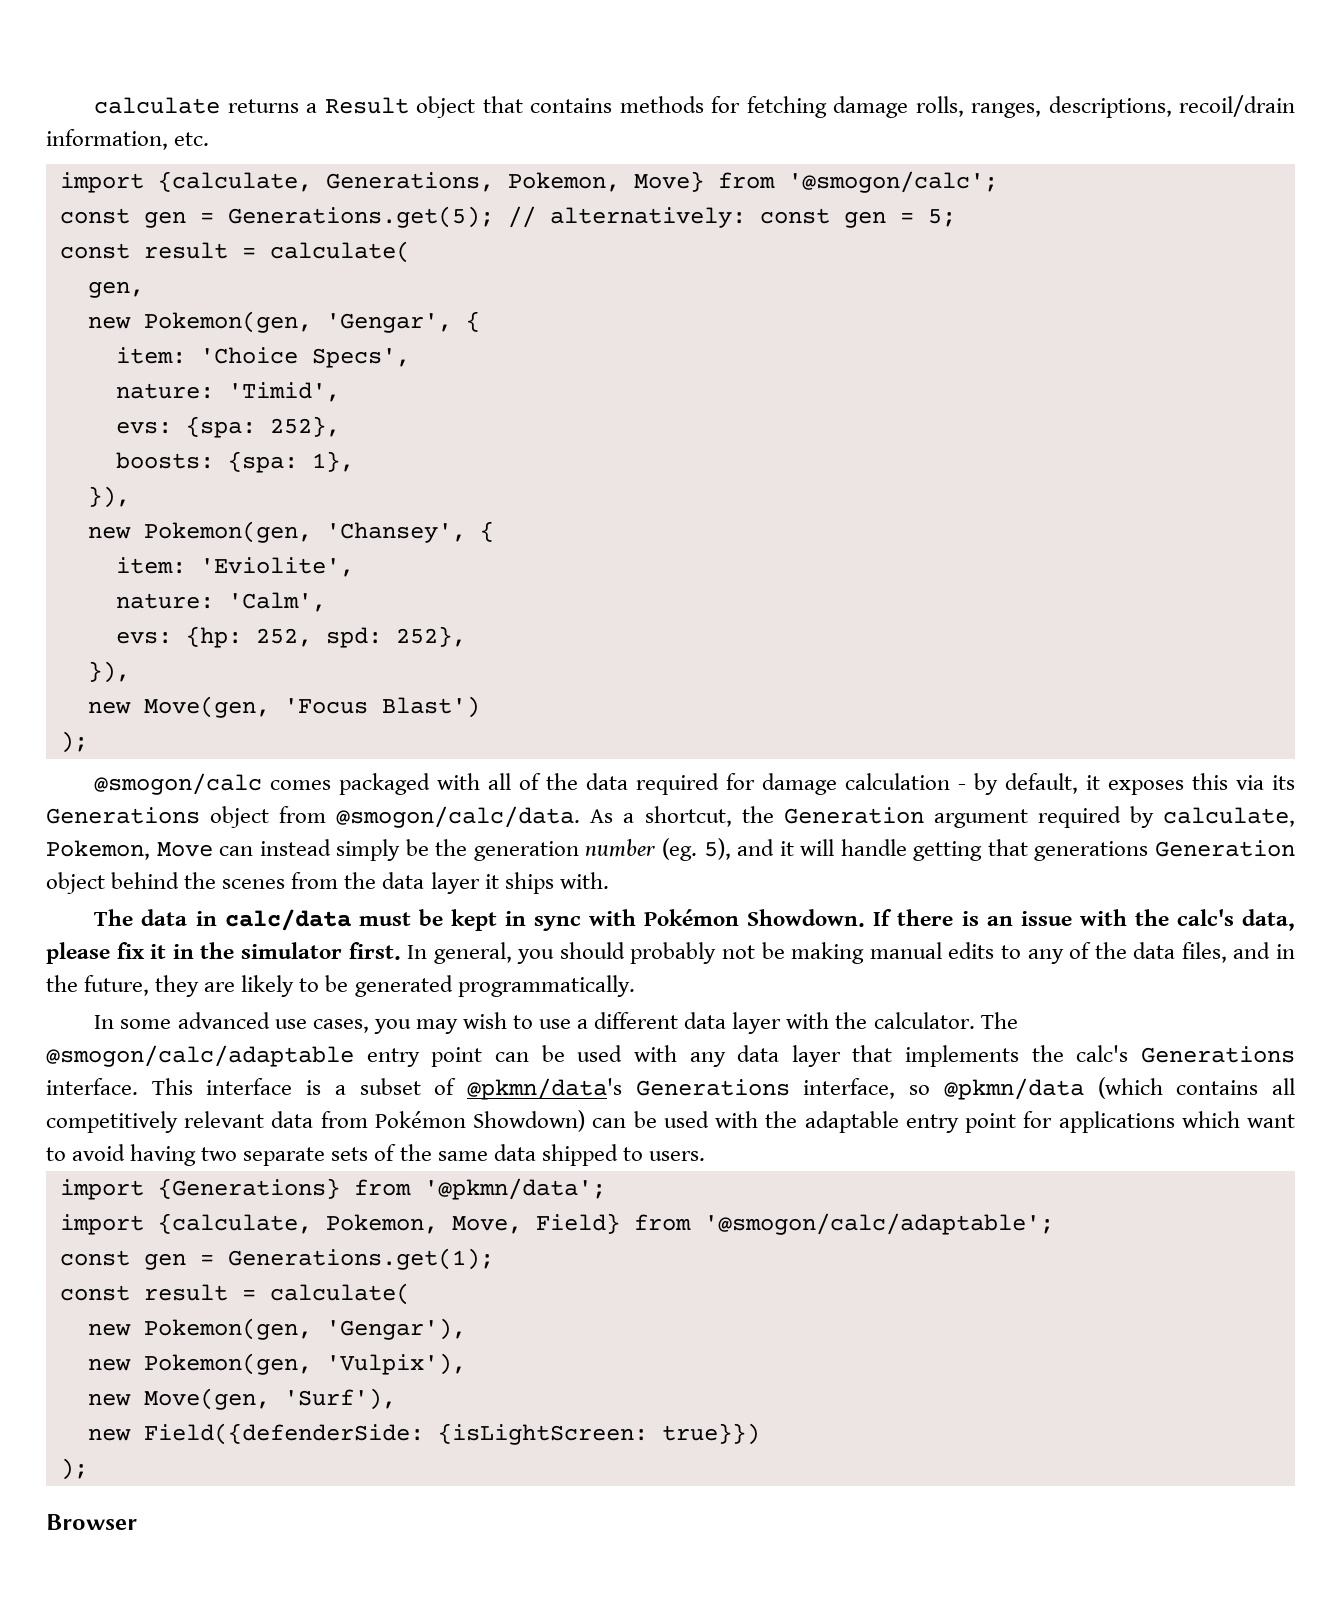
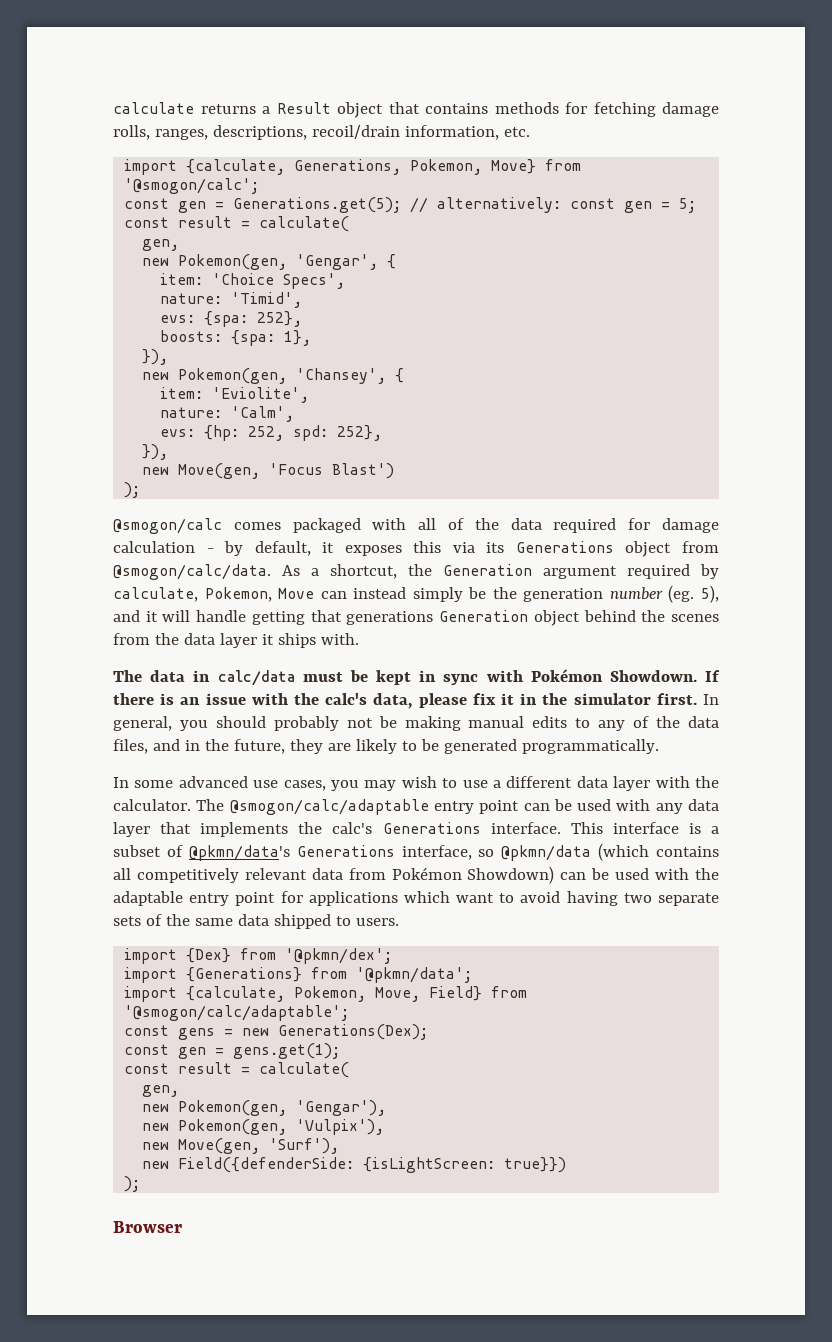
+ import {Dex} from '@pkmn/dex';
- const gen = Generations.get(1);
+ const gens = new Generations(Dex);
+ const gen = gens.get(1);
  const result = calculate(
+ gen,

